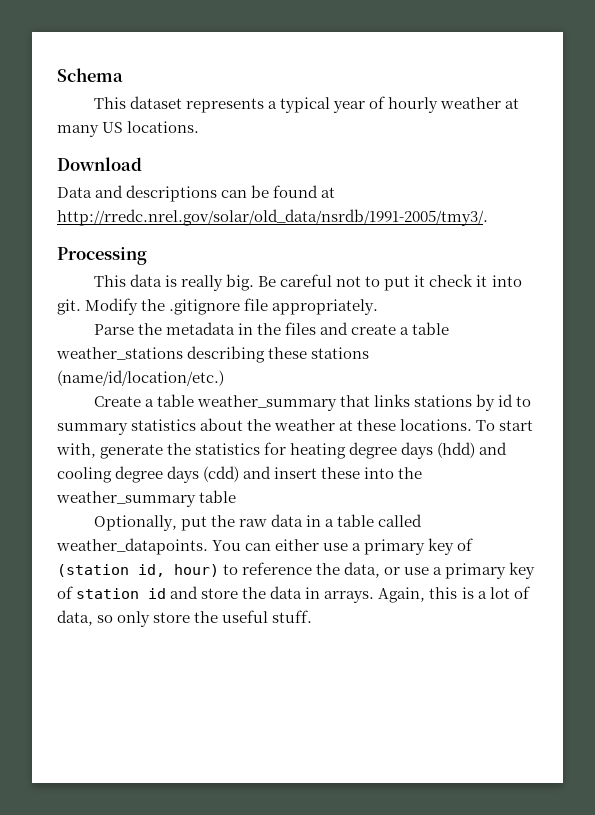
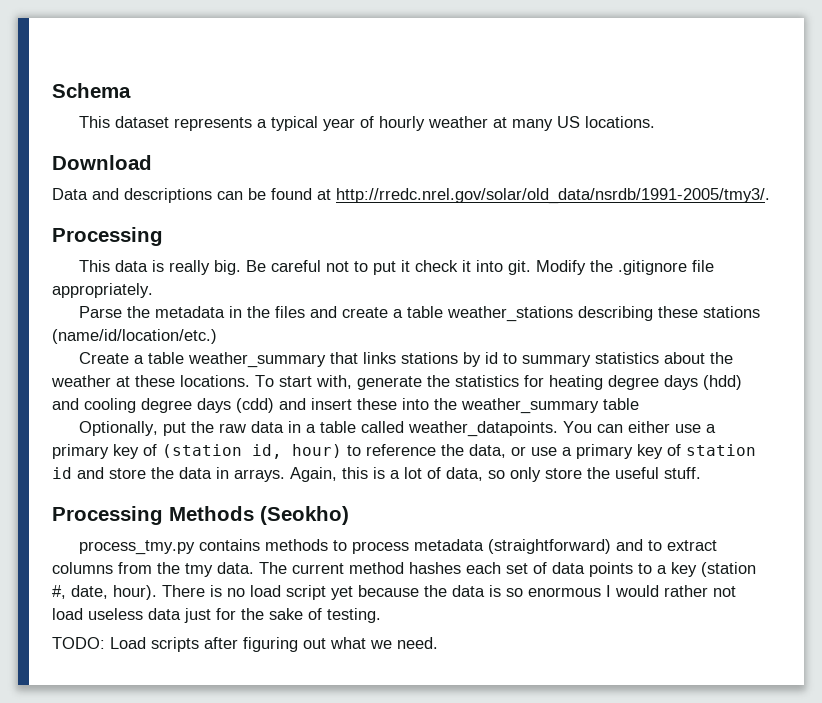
+ Processing Methods (Seokho)
+ process_tmy.py contains methods to process metadata (straightforward) and to extract columns from the tmy data. The current method hashes each set of data points to a key (station #, date, hour). There is no load script yet because the data is so enormous I would rather not load useless data just for the sake of testing.
+ TODO: Load scripts after figuring out what we need.

